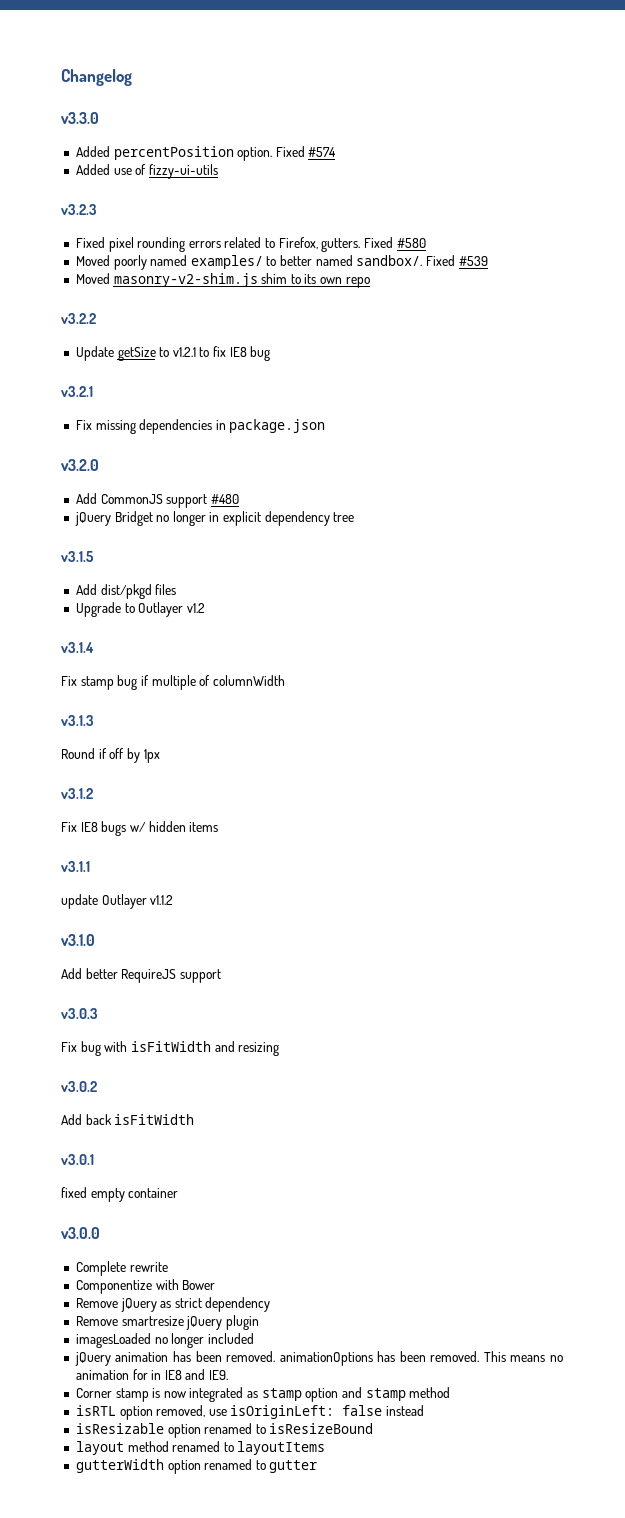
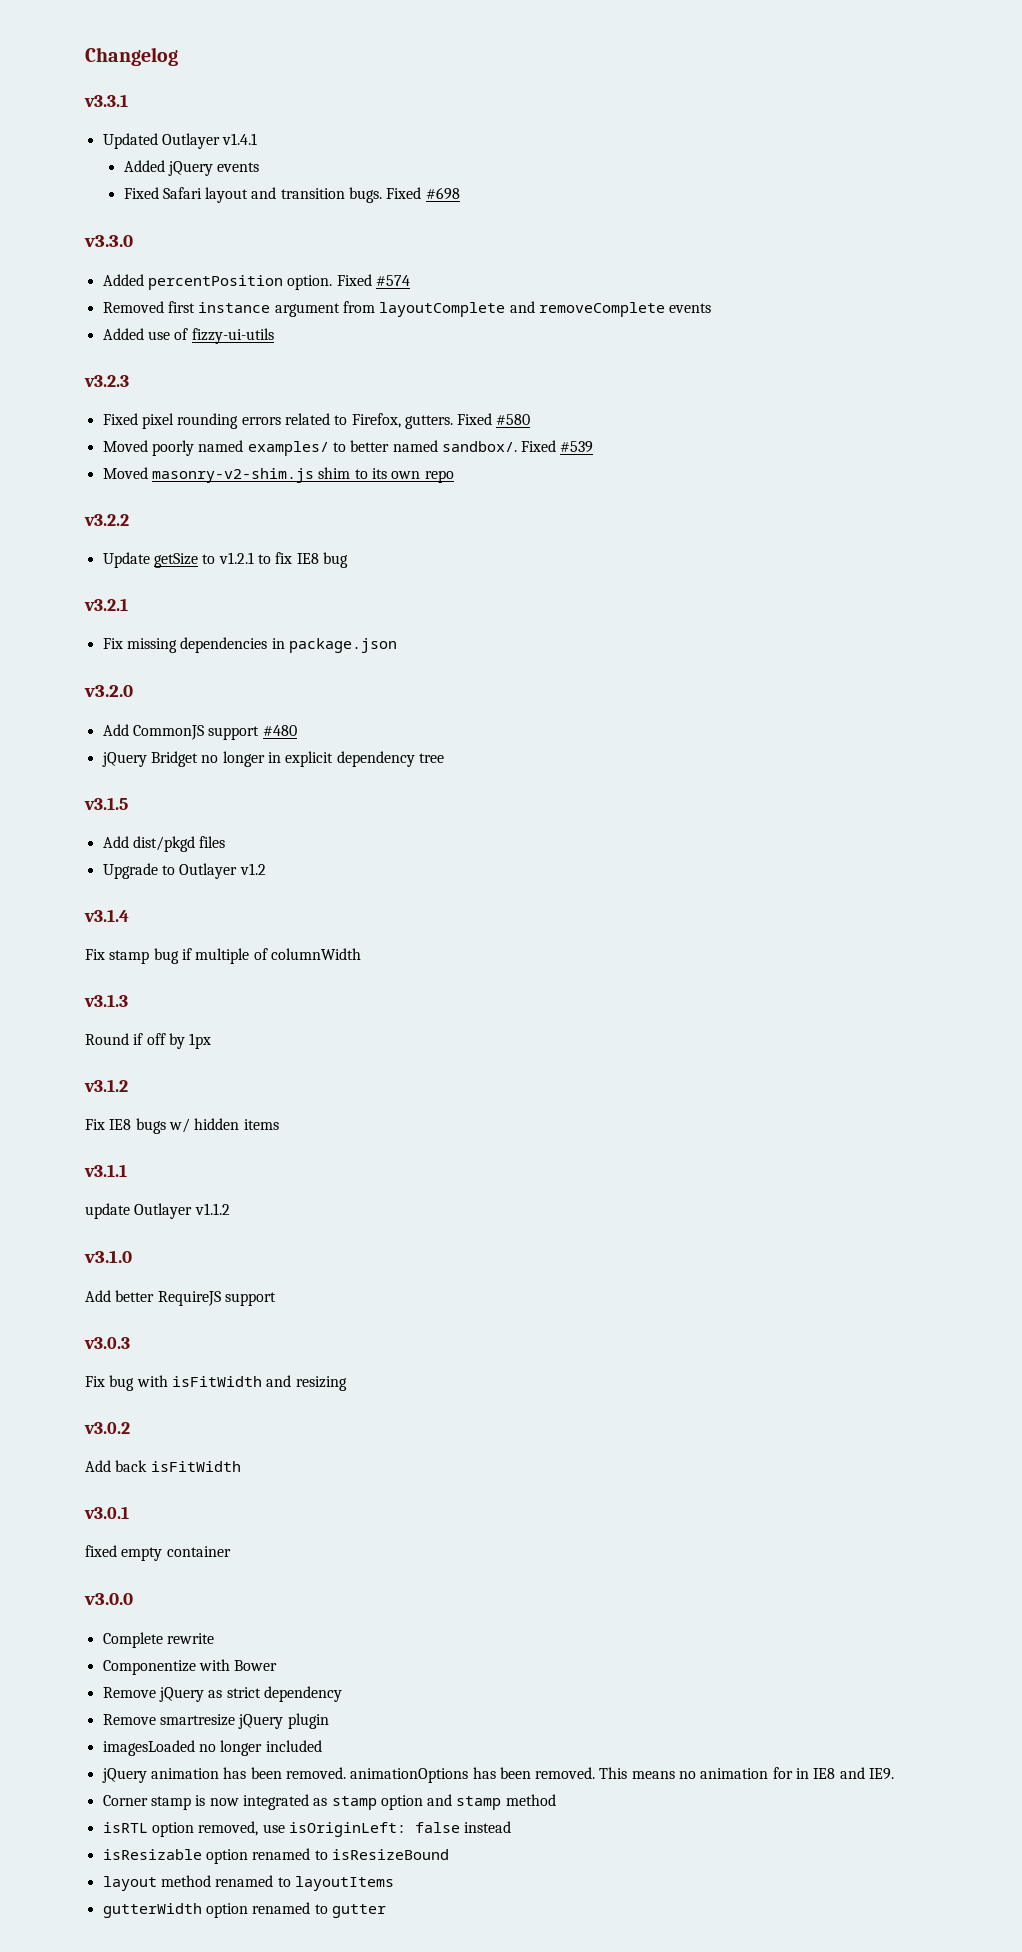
+ v3.3.1
+ Updated Outlayer v1.4.1
+ Added jQuery events
+ Fixed Safari layout and transition bugs. Fixed #698
+ Removed first instance argument from layoutComplete and removeComplete events

